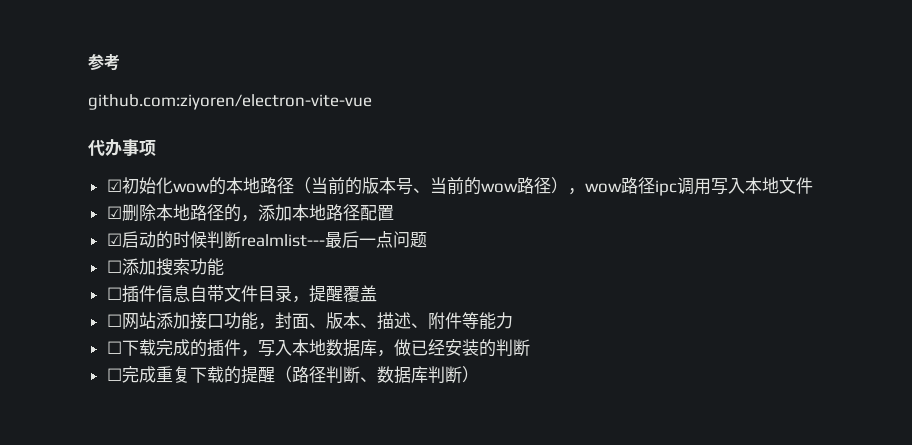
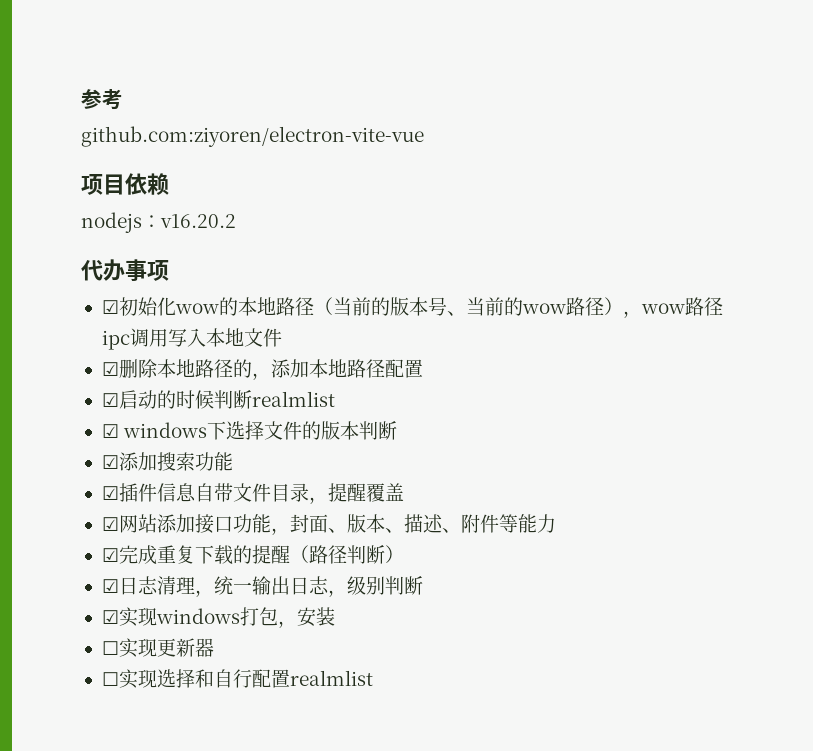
+ 项目依赖
+ nodejs：v16.20.2
- ☑启动的时候判断realmlist---最后一点问题
- ☐添加搜索功能
+ ☑启动的时候判断realmlist
+ ☑ windows下选择文件的版本判断
+ ☑添加搜索功能
- ☐插件信息自带文件目录，提醒覆盖
+ ☑插件信息自带文件目录，提醒覆盖
- ☐网站添加接口功能，封面、版本、描述、附件等能力
+ ☑网站添加接口功能，封面、版本、描述、附件等能力
- ☐下载完成的插件，写入本地数据库，做已经安装的判断
- ☐完成重复下载的提醒（路径判断、数据库判断）
+ ☑完成重复下载的提醒（路径判断）
+ ☑日志清理，统一输出日志，级别判断
+ ☑实现windows打包，安装
+ ☐实现更新器
+ ☐实现选择和自行配置realmlist

